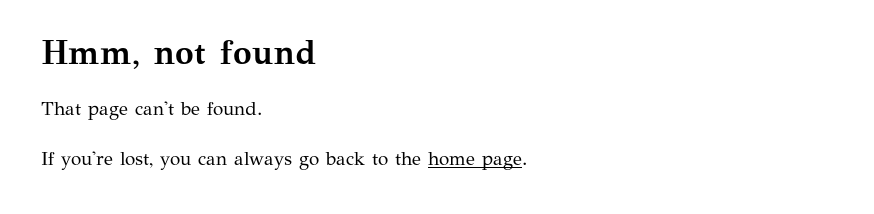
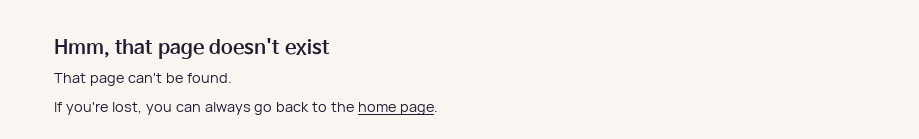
- Hmm, not found
+ Hmm, that page doesn't exist

